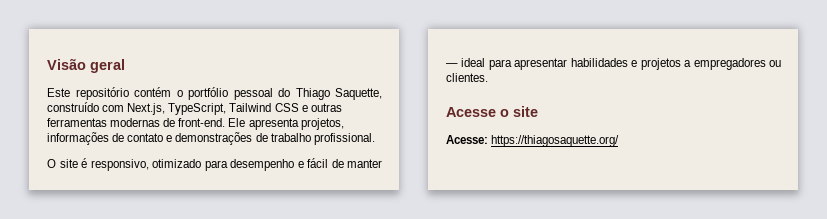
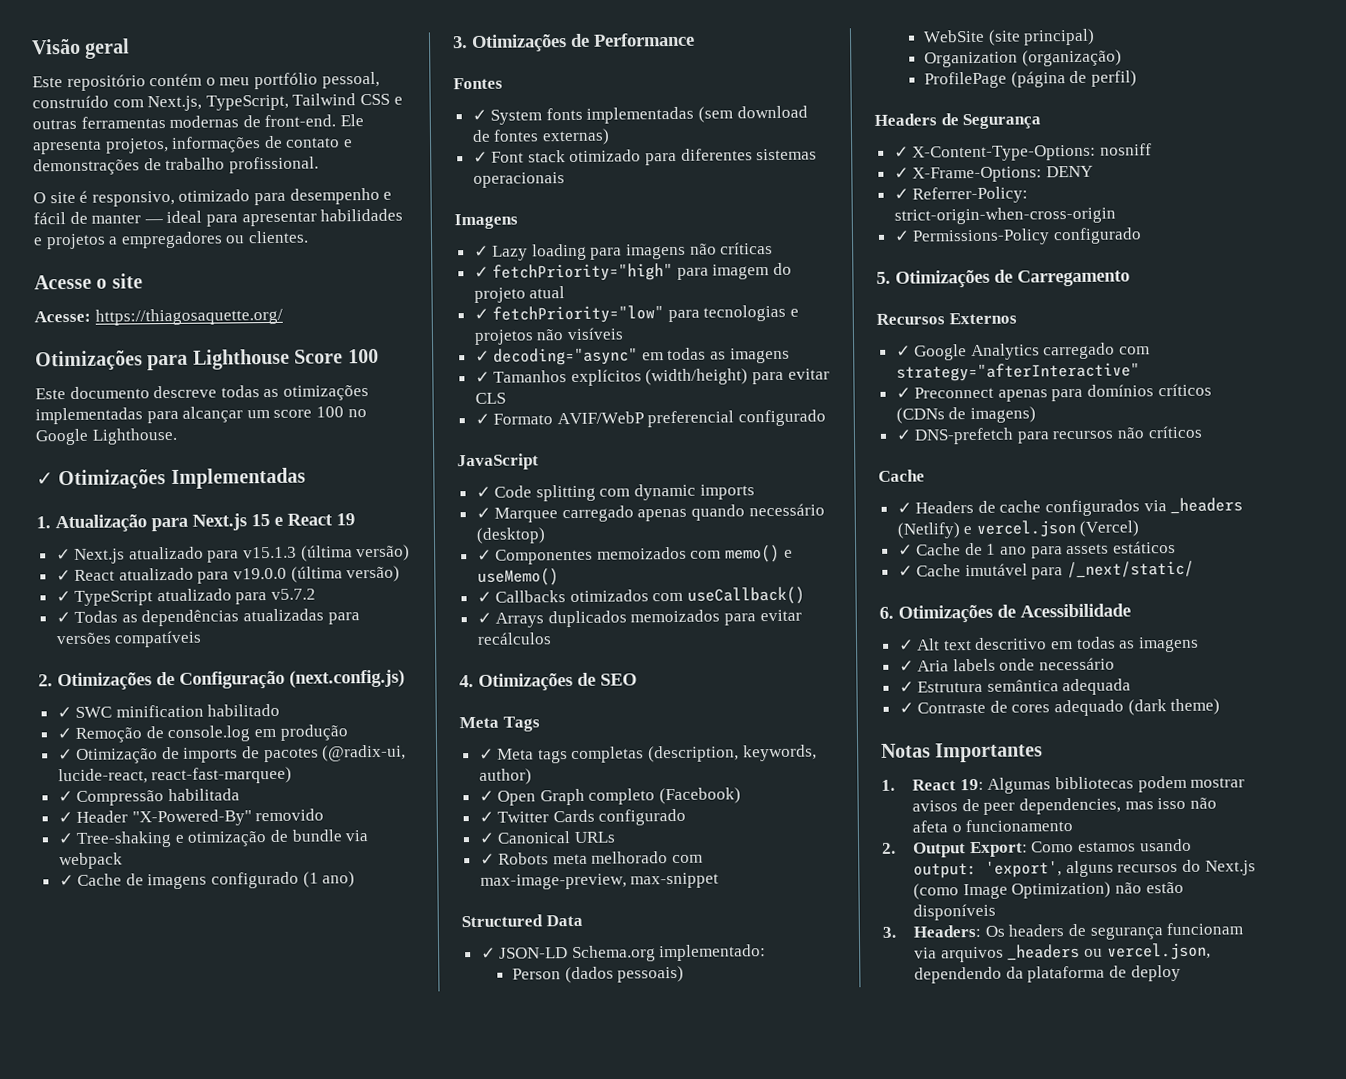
- Este repositório contém o portfólio pessoal do Thiago Saquette, construído com Next.js, TypeScript, Tailwind CSS e outras ferramentas modernas de front-end.
+ Este repositório contém o meu portfólio pessoal, construído com Next.js, TypeScript, Tailwind CSS e outras ferramentas modernas de front-end.
+ Otimizações para Lighthouse Score 100
+ Este documento descreve todas as otimizações implementadas para alcançar um score 100 no Google Lighthouse.
+ ✓ Otimizações Implementadas
+ 1. Atualização para Next.js 15 e React 19
+ ✓ Next.js atualizado para v15.1.3 (última versão)
+ ✓ React atualizado para v19.0.0 (última versão)
+ ✓ TypeScript atualizado para v5.7.2
+ ✓ Todas as dependências atualizadas para versões compatíveis
+ 2. Otimizações de Configuração (next.config.js)
+ ✓ SWC minification habilitado
+ ✓ Remoção de console.log em produção
+ ✓ Otimização de imports de pacotes (@radix-ui, lucide-react, react-fast-marquee)
+ ✓ Compressão habilitada
+ ✓ Header "X-Powered-By" removido
+ ✓ Tree-shaking e otimização de bundle via webpack
+ ✓ Cache de imagens configurado (1 ano)
+ 3. Otimizações de Performance
+ Fontes
+ ✓ System fonts implementadas (sem download de fontes externas)
+ ✓ Font stack otimizado para diferentes sistemas operacionais
+ Imagens
+ ✓ Lazy loading para imagens não críticas
+ ✓ fetchPriority="high" para imagem do projeto atual
+ ✓ fetchPriority="low" para tecnologias e projetos não visíveis
+ ✓ decoding="async" em todas as imagens
+ ✓ Tamanhos explícitos (width/height) para evitar CLS
+ ✓ Formato AVIF/WebP preferencial configurado
+ JavaScript
+ ✓ Code splitting com dynamic imports
+ ✓ Marquee carregado apenas quando necessário (desktop)
+ ✓ Componentes memoizados com memo() e useMemo()
+ ✓ Callbacks otimizados com useCallback()
+ ✓ Arrays duplicados memoizados para evitar recálculos
+ 4. Otimizações de SEO
+ Meta Tags
+ ✓ Meta tags completas (description, keywords, author)
+ ✓ Open Graph completo (Facebook)
+ ✓ Twitter Cards configurado
+ ✓ Canonical URLs
+ ✓ Robots meta melhorado com max-image-preview, max-snippet
+ Structured Data
+ ✓ JSON-LD Schema.org implementado:
+ Person (dados pessoais)
+ WebSite (site principal)
+ Organization (organização)
+ ProfilePage (página de perfil)
+ Headers de Segurança
+ ✓ X-Content-Type-Options: nosniff
+ ✓ X-Frame-Options: DENY
+ ✓ Referrer-Policy: strict-origin-when-cross-origin
+ ✓ Permissions-Policy configurado
+ 5. Otimizações de Carregamento
+ Recursos Externos
+ ✓ Google Analytics carregado com strategy="afterInteractive"
+ ✓ Preconnect apenas para domínios críticos (CDNs de imagens)
+ ✓ DNS-prefetch para recursos não críticos
+ Cache
+ ✓ Headers de cache configurados via _headers (Netlify) e vercel.json (Vercel)
+ ✓ Cache de 1 ano para assets estáticos
+ ✓ Cache imutável para /_next/static/
+ 6. Otimizações de Acessibilidade
+ ✓ Alt text descritivo em todas as imagens
+ ✓ Aria labels onde necessário
+ ✓ Estrutura semântica adequada
+ ✓ Contraste de cores adequado (dark theme)
+ Notas Importantes
+ 1. React 19: Algumas bibliotecas podem mostrar avisos de peer dependencies, mas isso não afeta o funcionamento
+ 2. Output Export: Como estamos usando output: 'export', alguns recursos do Next.js (como Image Optimization) não estão disponíveis
+ 3. Headers: Os headers de segurança funcionam via arquivos _headers ou vercel.json, dependendo da plataforma de deploy

